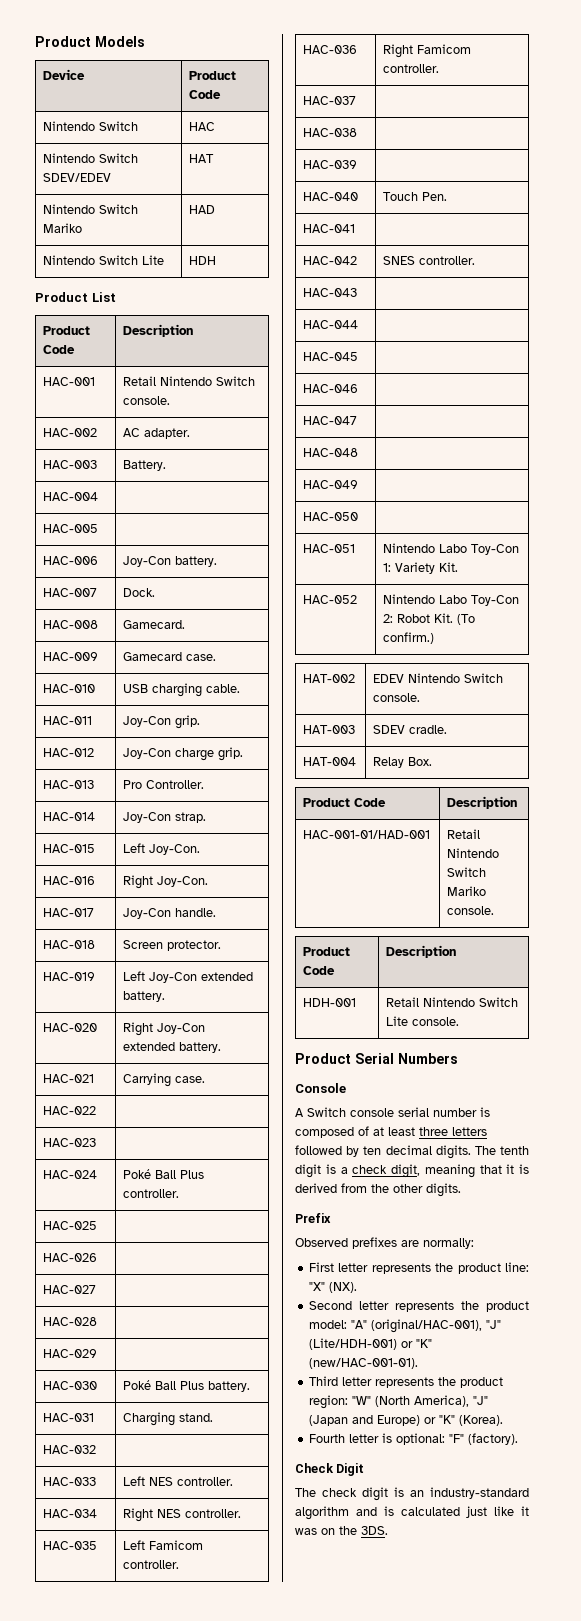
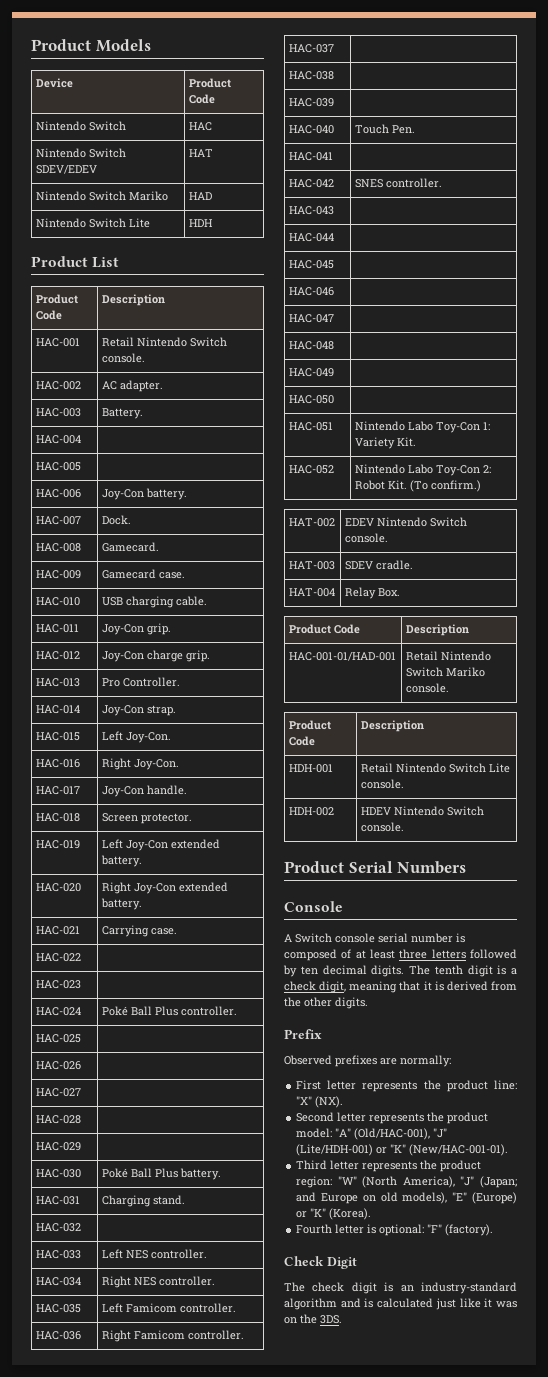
+ HDH-002 | HDEV Nintendo Switch console.
- Second letter represents the product model: "A" (original/HAC-001), "J" (Lite/HDH-001) or "K" (new/HAC-001-01).
+ Second letter represents the product model: "A" (Old/HAC-001), "J" (Lite/HDH-001) or "K" (New/HAC-001-01).
- Third letter represents the product region: "W" (North America), "J" (Japan and Europe) or "K" (Korea).
+ Third letter represents the product region: "W" (North America), "J" (Japan; and Europe on old models), "E" (Europe) or "K" (Korea).

